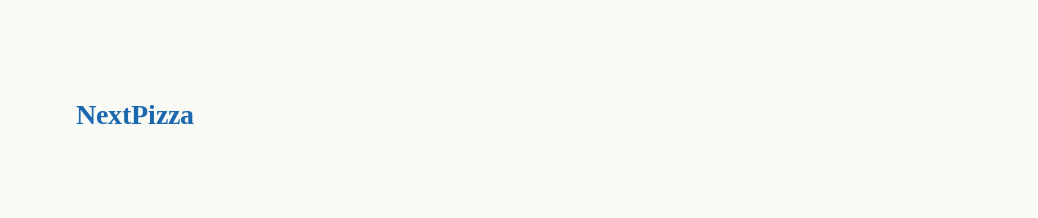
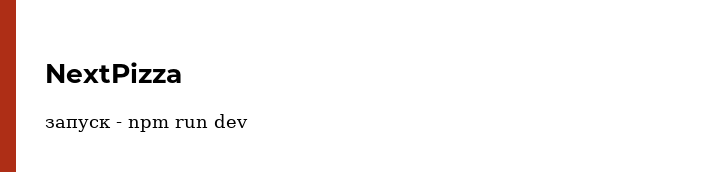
+ запуск - npm run dev

